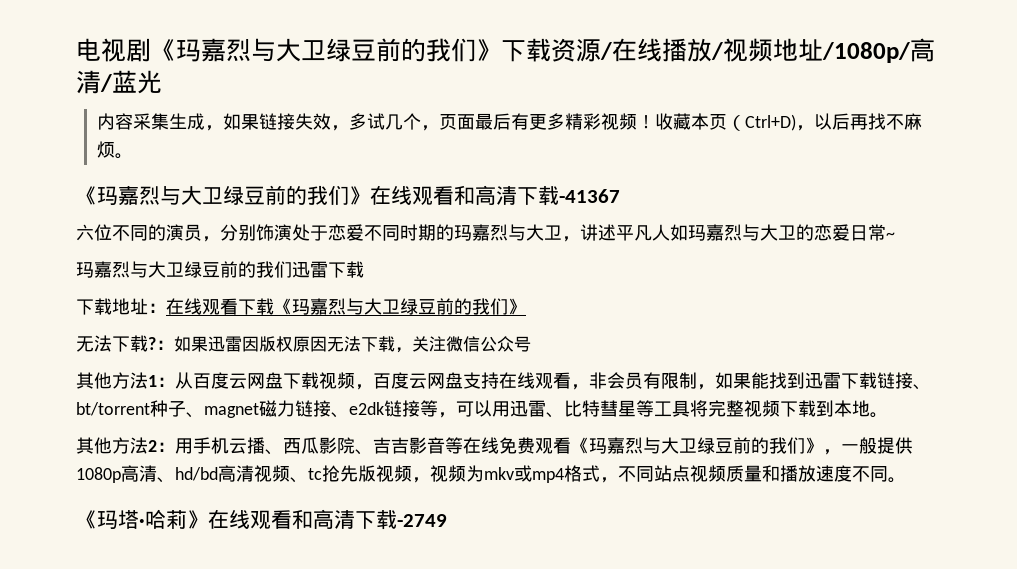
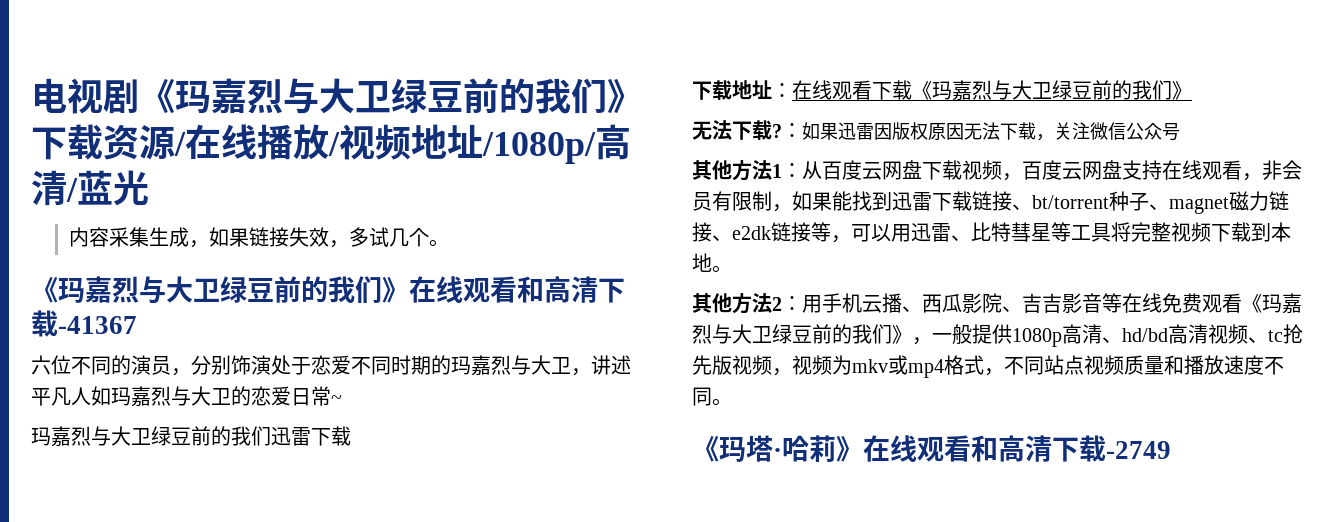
- 内容采集生成，如果链接失效，多试几个，页面最后有更多精彩视频！收藏本页（Ctrl+D)，以后再找不麻烦。
+ 内容采集生成，如果链接失效，多试几个。

